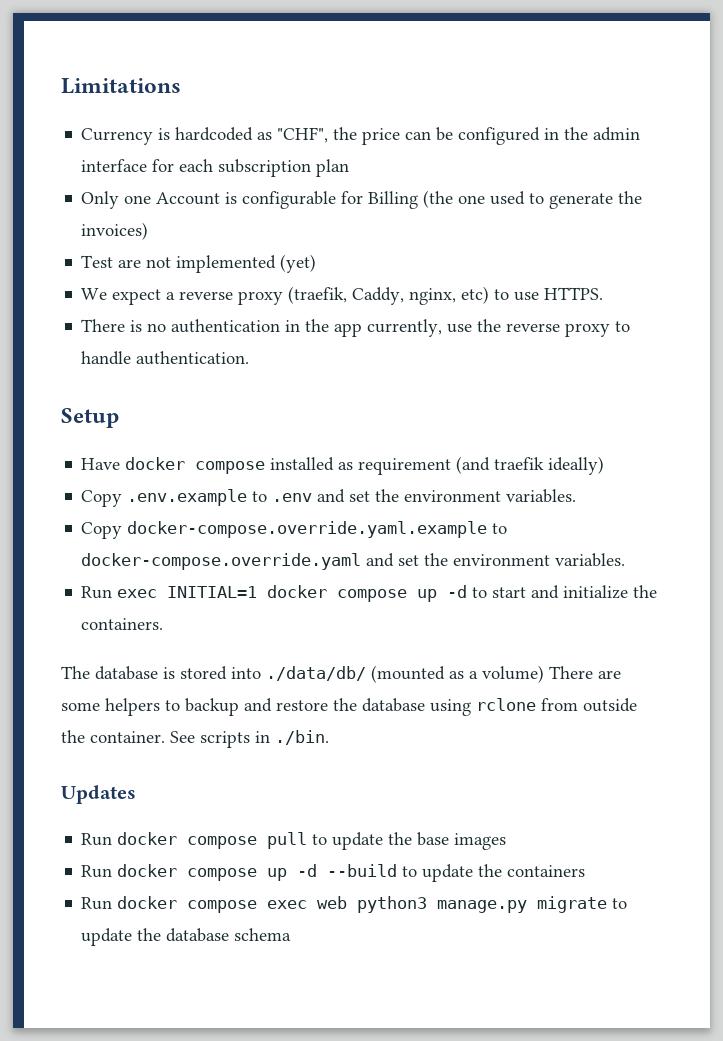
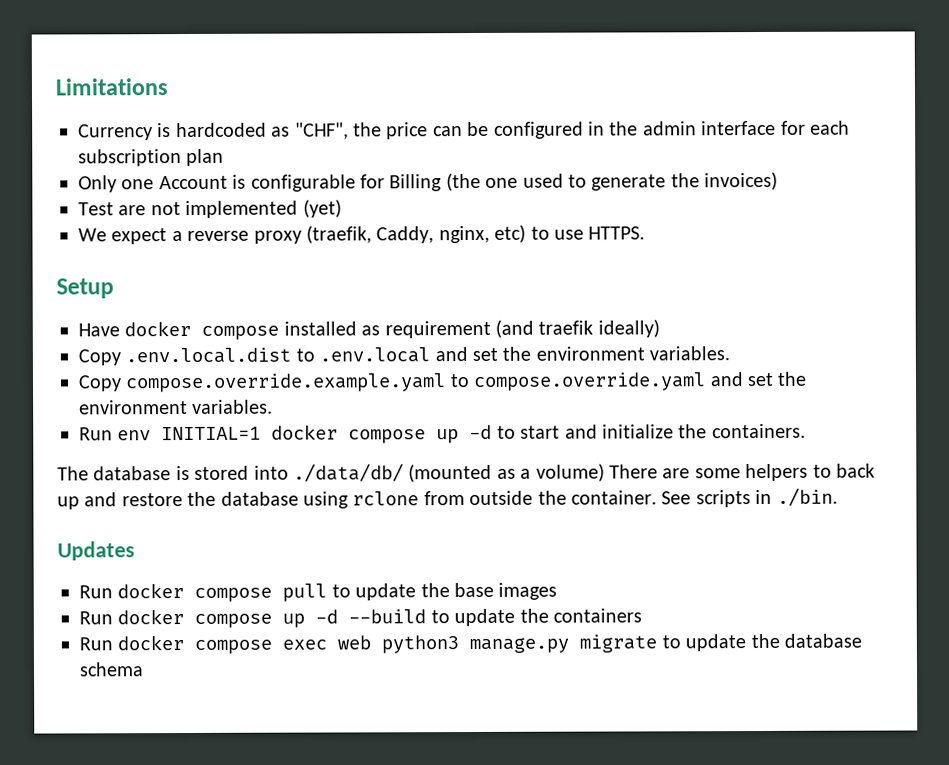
- There is no authentication in the app currently, use the reverse proxy to handle authentication.
- Copy .env.example to .env and set the environment variables.
+ Copy .env.local.dist to .env.local and set the environment variables.
- Copy docker-compose.override.yaml.example to docker-compose.override.yaml and set the environment variables.
+ Copy compose.override.example.yaml to compose.override.yaml and set the environment variables.
- Run exec INITIAL=1 docker compose up -d to start and initialize the containers.
+ Run env INITIAL=1 docker compose up -d to start and initialize the containers.
- The database is stored into ./data/db/ (mounted as a volume) There are some helpers to backup and restore the database using rclone from outside the container.
+ The database is stored into ./data/db/ (mounted as a volume) There are some helpers to back up and restore the database using rclone from outside the container.

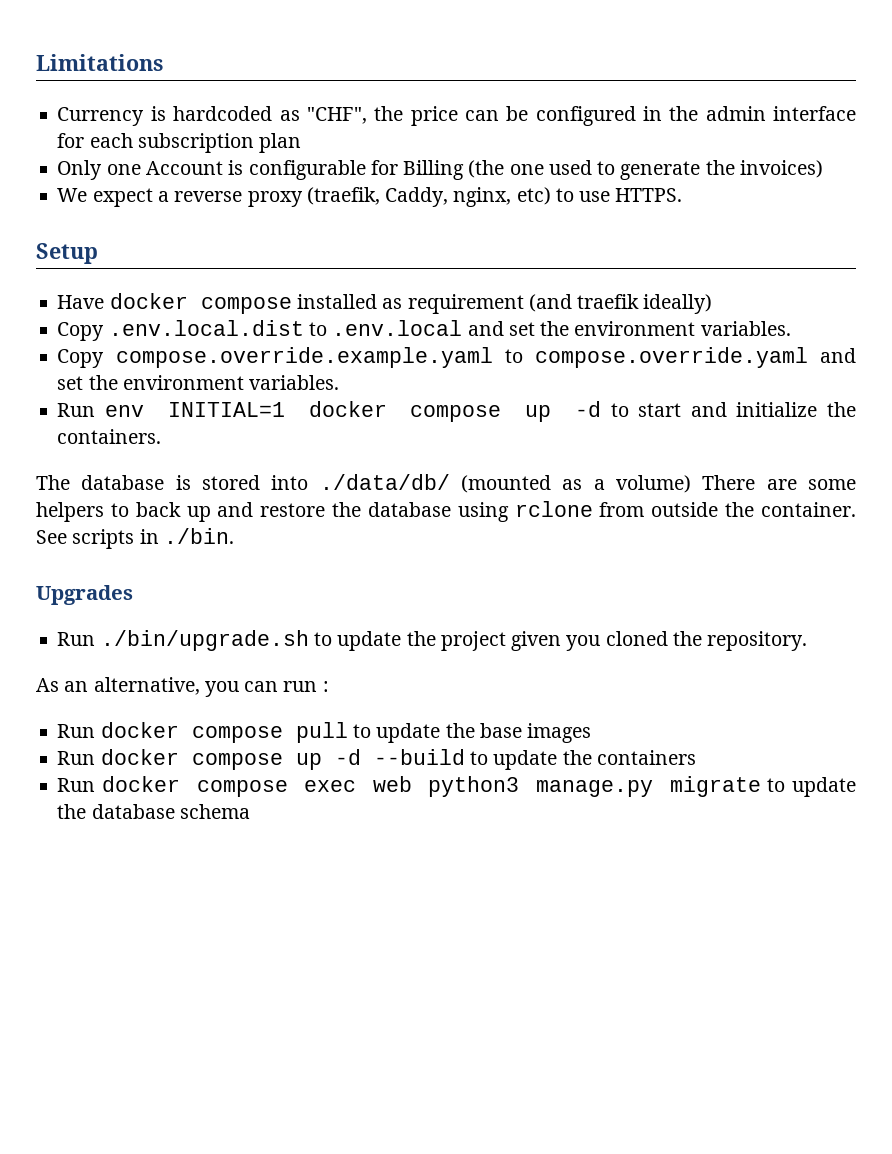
- Test are not implemented (yet)
- Updates
+ Upgrades
+ Run ./bin/upgrade.sh to update the project given you cloned the repository.
+ As an alternative, you can run :

